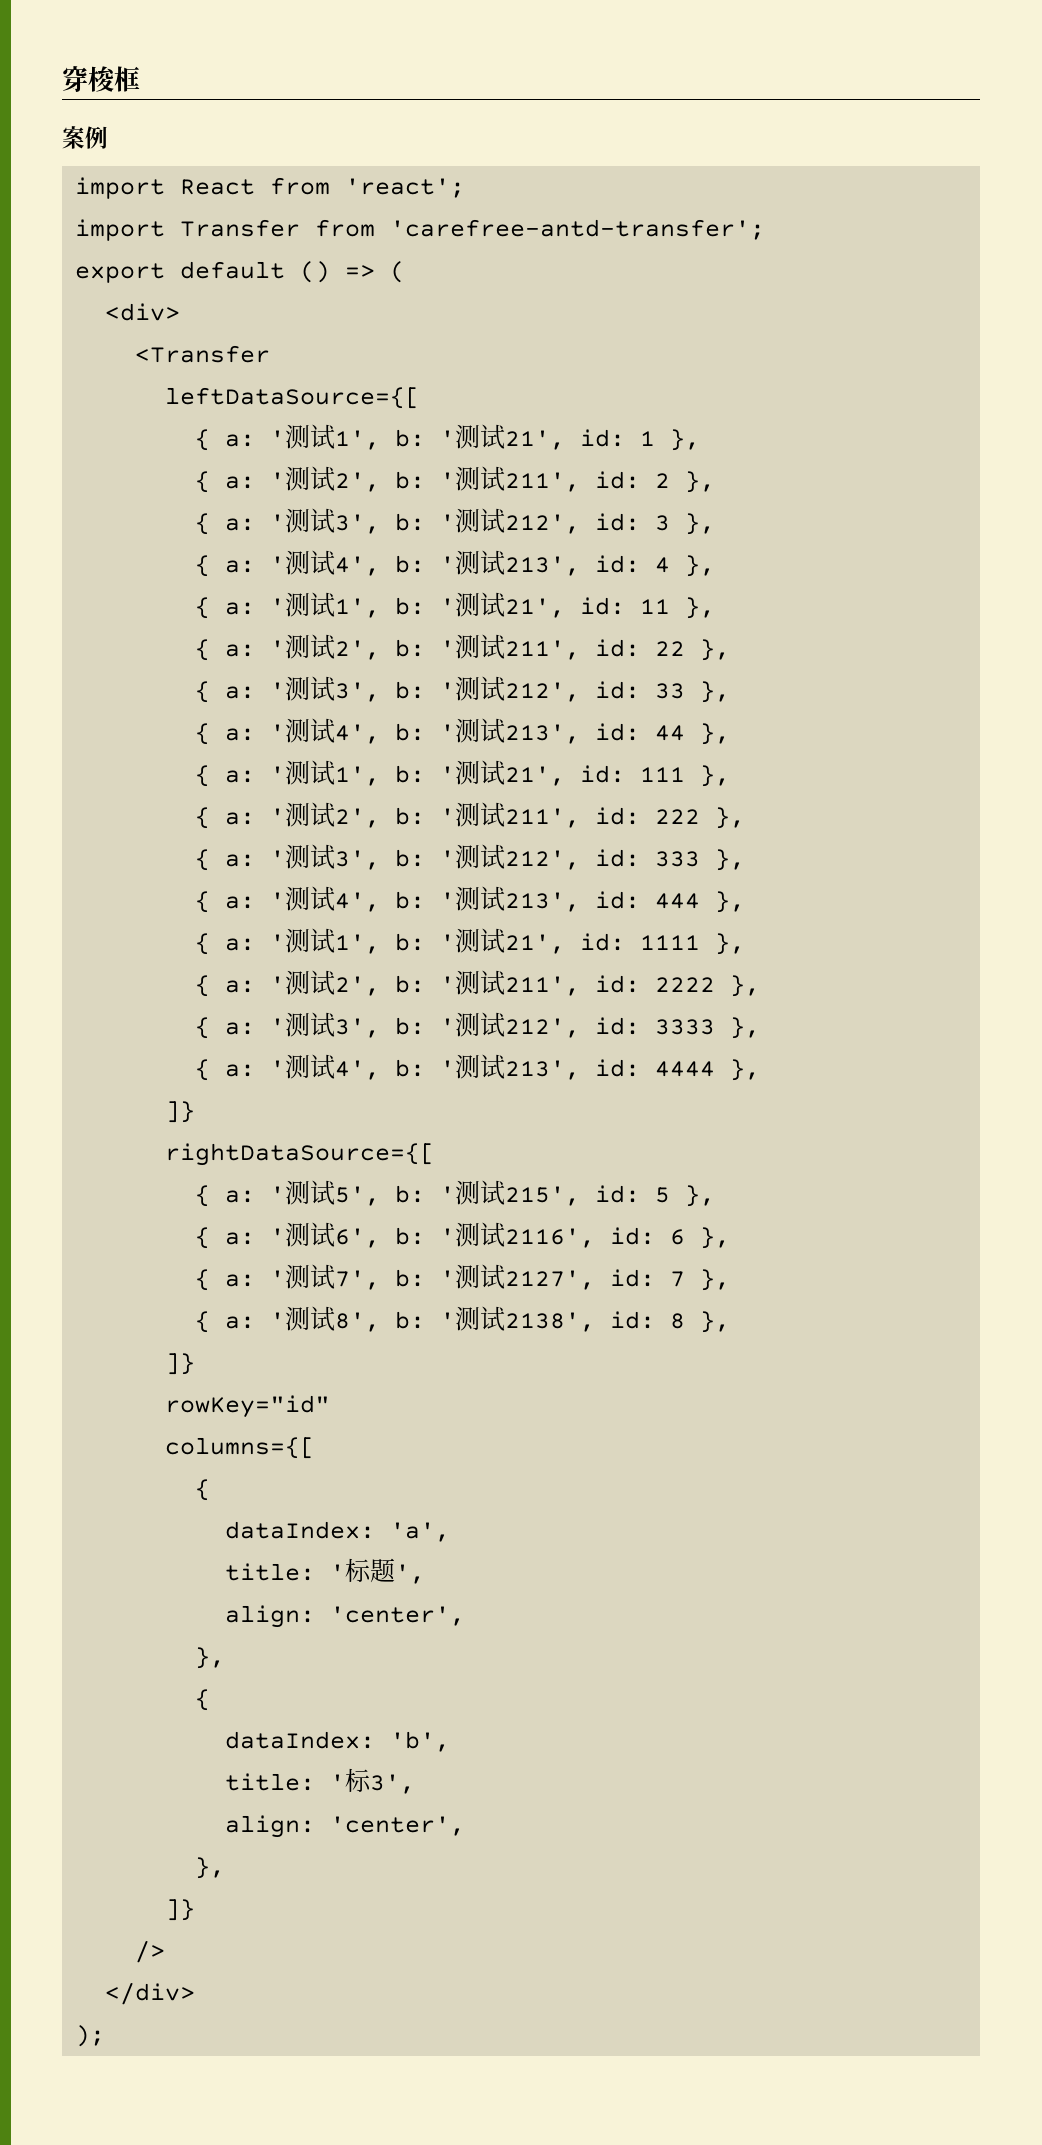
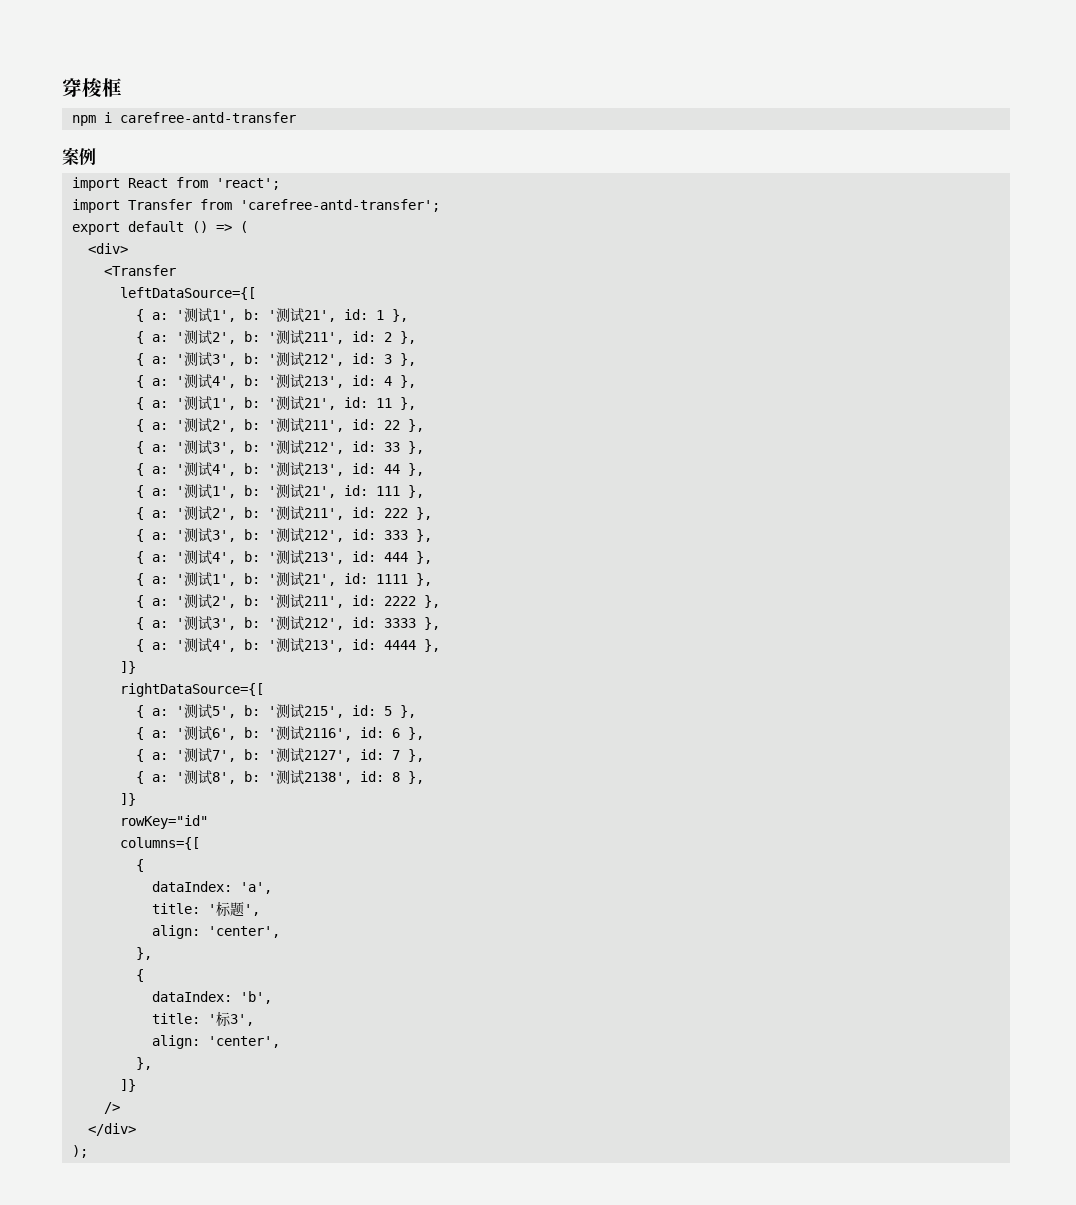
+ npm i carefree-antd-transfer

